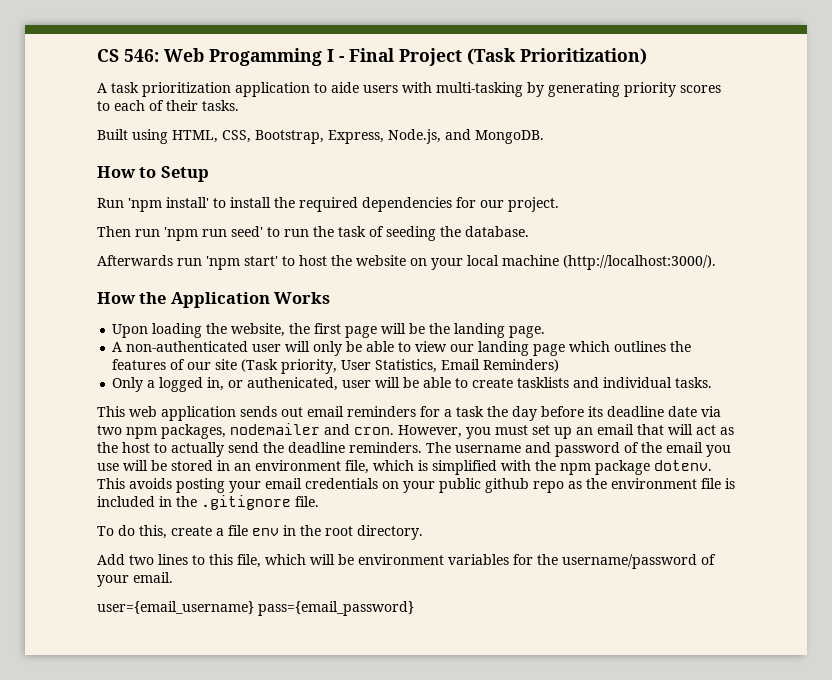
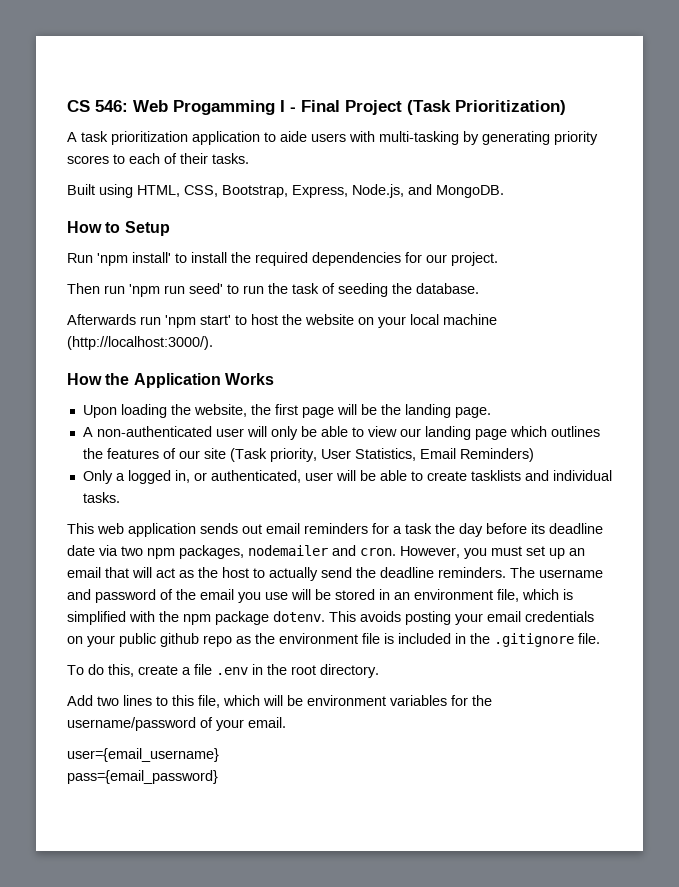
- Only a logged in, or authenicated, user will be able to create tasklists and individual tasks.
+ Only a logged in, or authenticated, user will be able to create tasklists and individual tasks.
- To do this, create a file env in the root directory.
+ To do this, create a file .env in the root directory.
- user={email_username} pass={email_password}
+ user={email_username}
+ pass={email_password}

